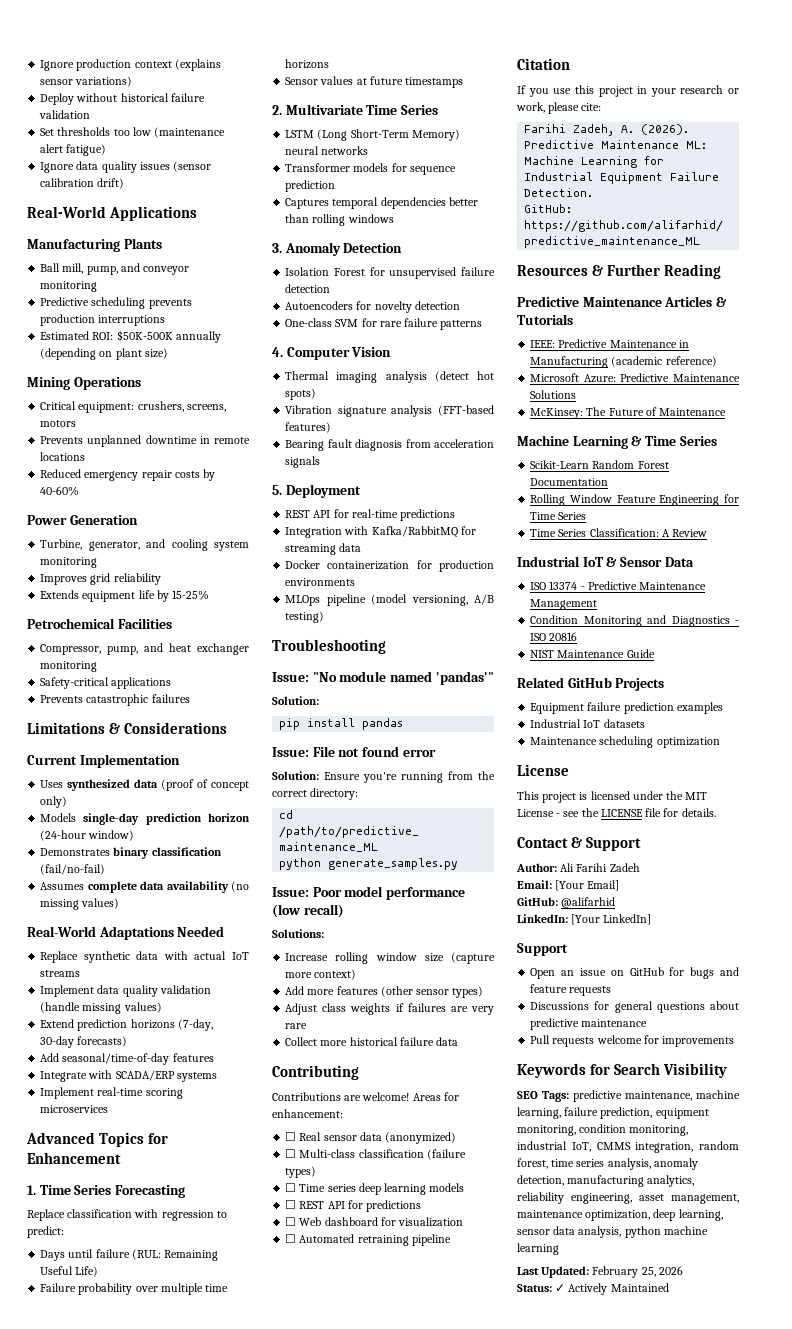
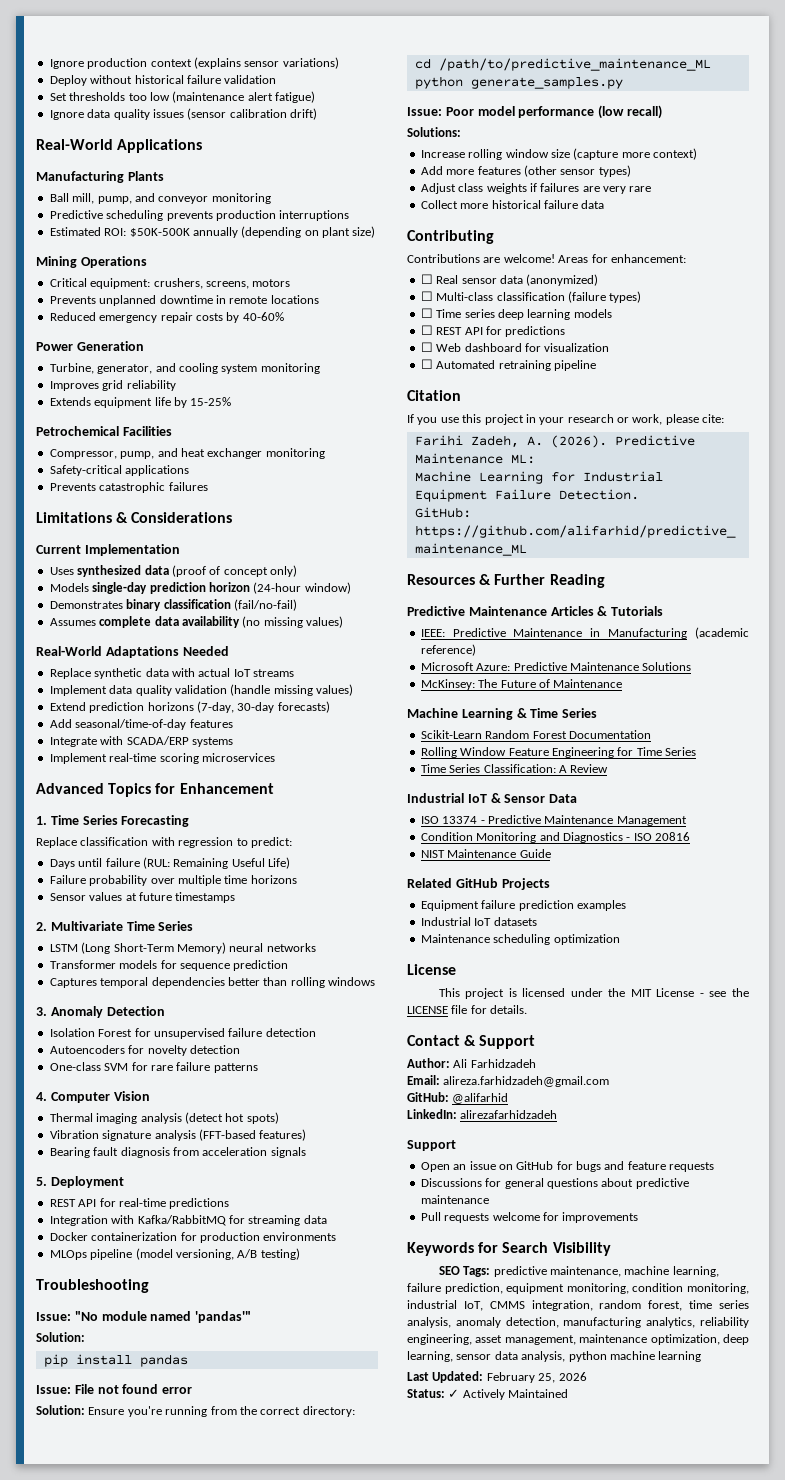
- Author: Ali Farihi Zadeh
+ Author: Ali Farhidzadeh
- Email: [Your Email]
+ Email: alireza.farhidzadeh@gmail.com
- LinkedIn: [Your LinkedIn]
+ LinkedIn: alirezafarhidzadeh

